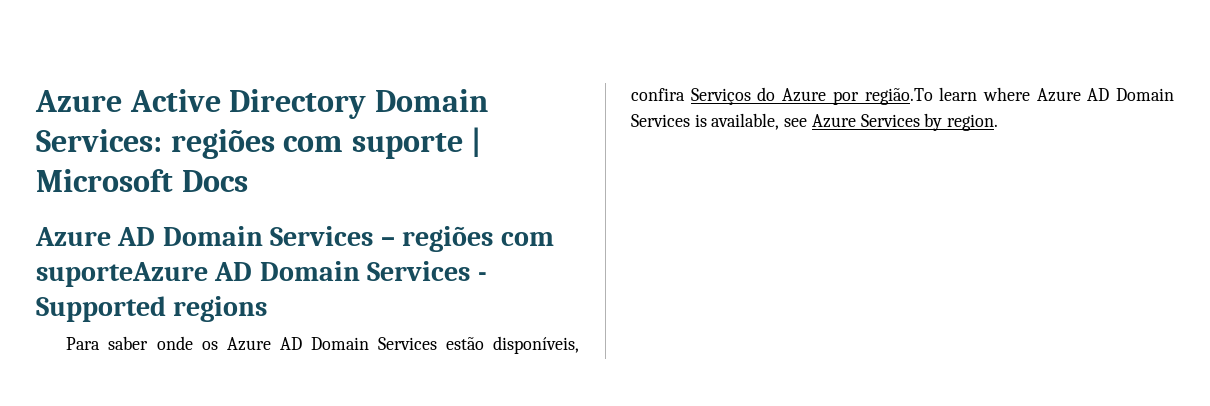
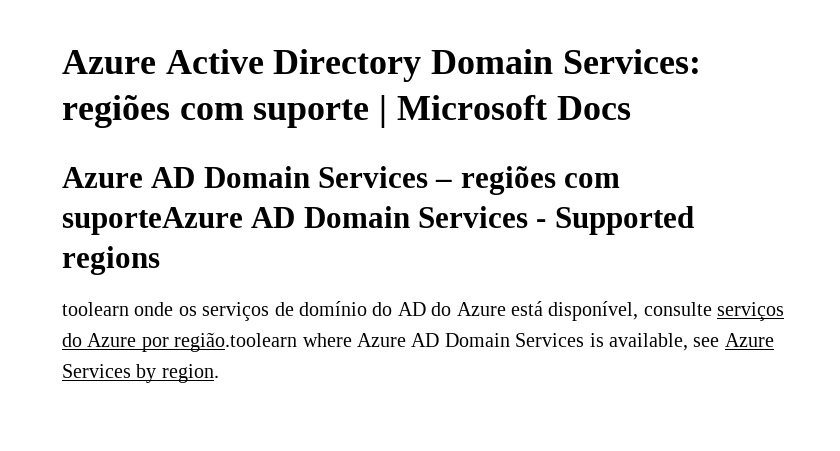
- Para saber onde os Azure AD Domain Services estão disponíveis, confira Serviços do Azure por região.To learn where Azure AD Domain Services is available, see Azure Services by region.
+ toolearn onde os serviços de domínio do AD do Azure está disponível, consulte serviços do Azure por região.toolearn where Azure AD Domain Services is available, see Azure Services by region.

